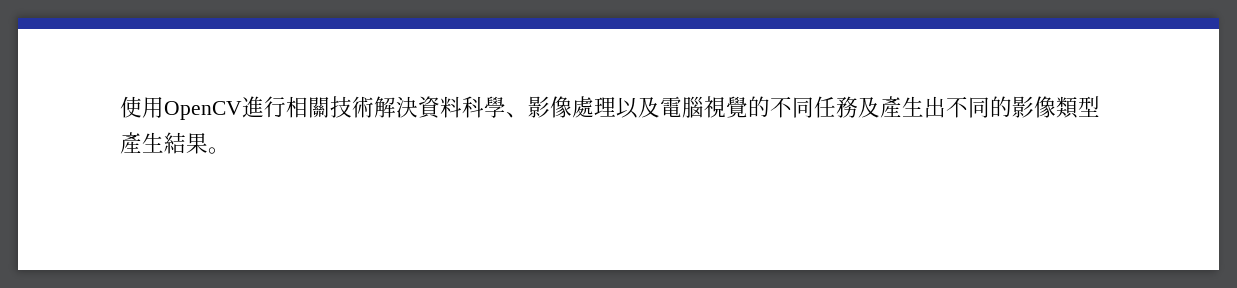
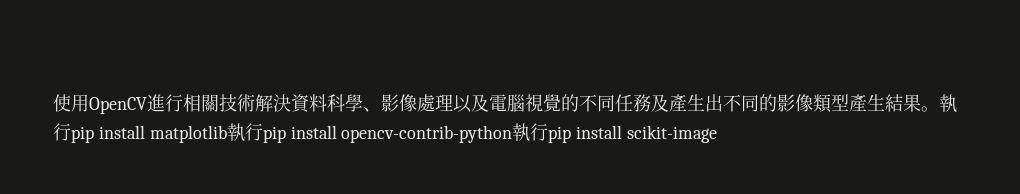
+ 執行pip install matplotlib執行pip install opencv-contrib-python執行pip install scikit-image

